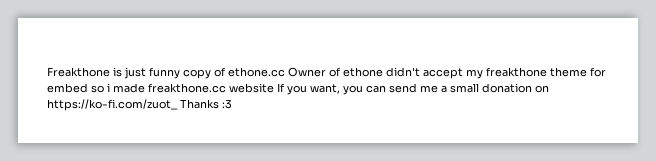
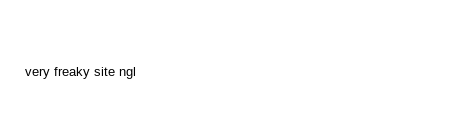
- Freakthone is just funny copy of ethone.cc Owner of ethone didn't accept my freakthone theme for embed so i made freakthone.cc website If you want, you can send me a small donation on https://ko-fi.com/zuot_ Thanks :3
+ very freaky site ngl

